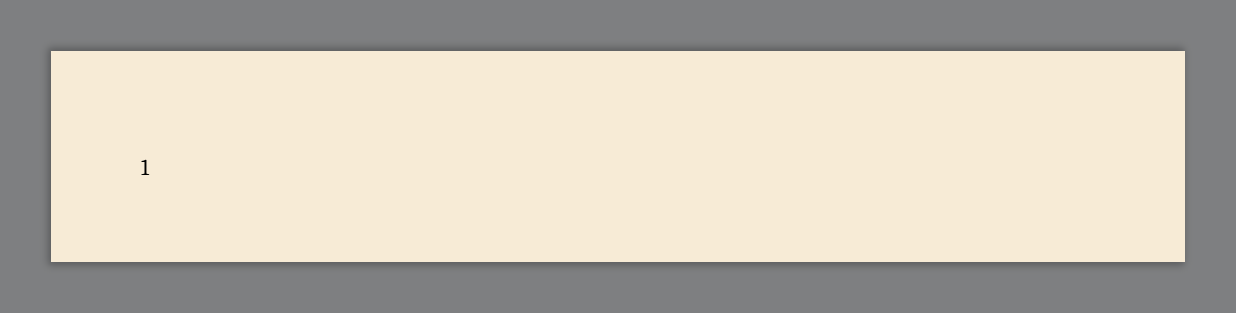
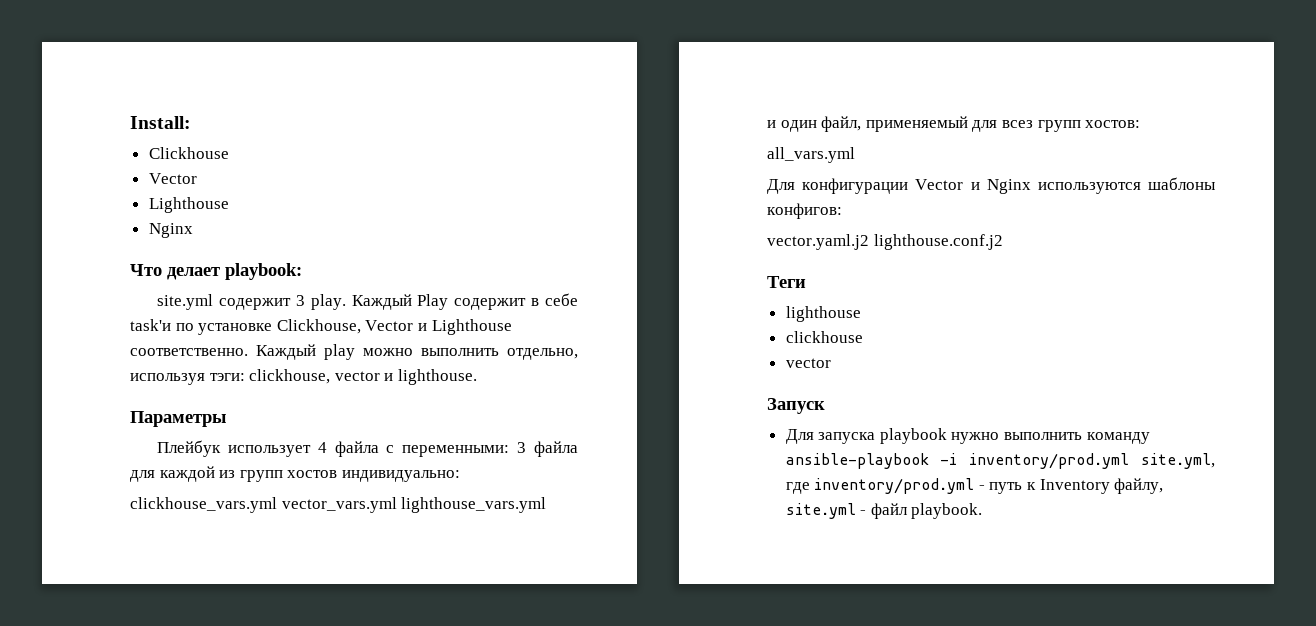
- 1
+ Install:
+ Clickhouse
+ Vector
+ Lighthouse
+ Nginx
+ Что делает playbook:
+ site.yml содержит 3 play. Каждый Play содержит в себе task'и по установке Clickhouse, Vector и Lighthouse соответственно. Каждый play можно выполнить отдельно, используя тэги: clickhouse, vector и lighthouse.
+ Параметры
+ Плейбук использует 4 файла с переменными: 3 файла для каждой из групп хостов индивидуально:
+ clickhouse_vars.yml vector_vars.yml lighthouse_vars.yml
+ и один файл, применяемый для всез групп хостов:
+ all_vars.yml
+ Для конфигурации Vector и Nginx используются шаблоны конфигов:
+ vector.yaml.j2 lighthouse.conf.j2
+ Теги
+ lighthouse
+ clickhouse
+ vector
+ Запуск
+ Для запуска playbook нужно выполнить команду ansible-playbook -i inventory/prod.yml site.yml, где inventory/prod.yml - путь к Inventory файлу, site.yml - файл playbook.

